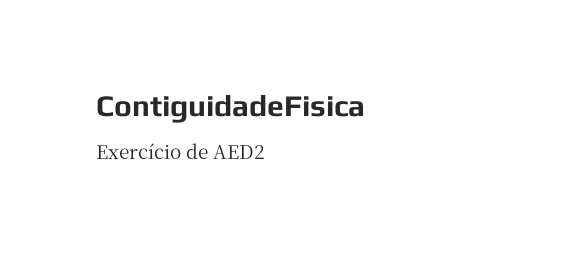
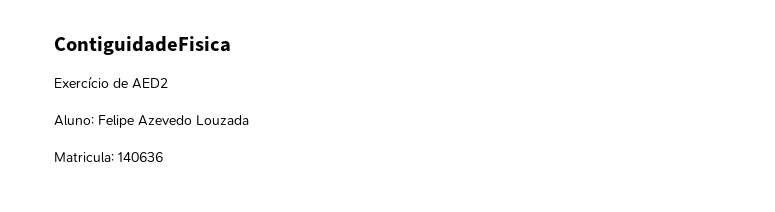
+ Aluno: Felipe Azevedo Louzada
+ Matricula: 140636

